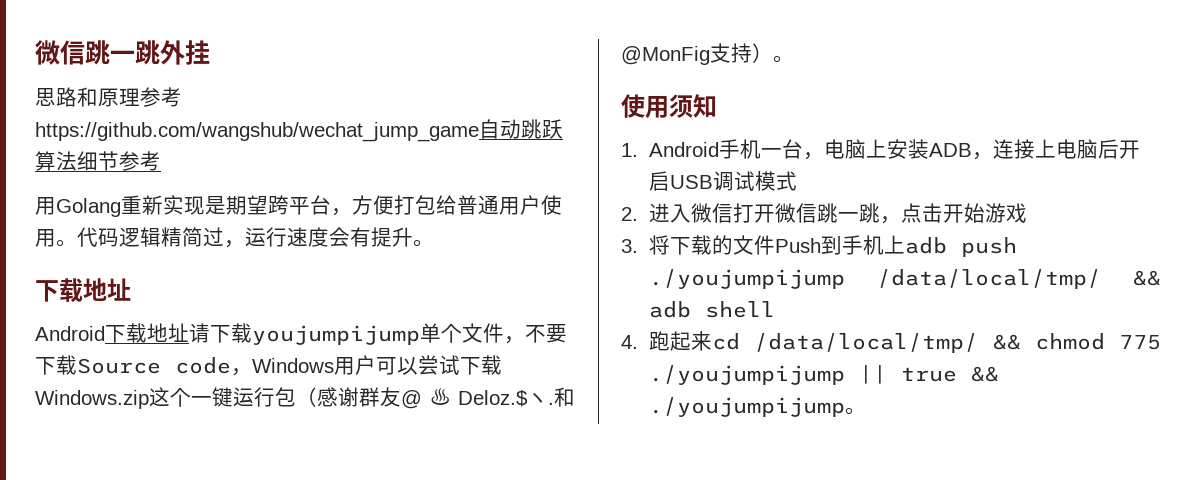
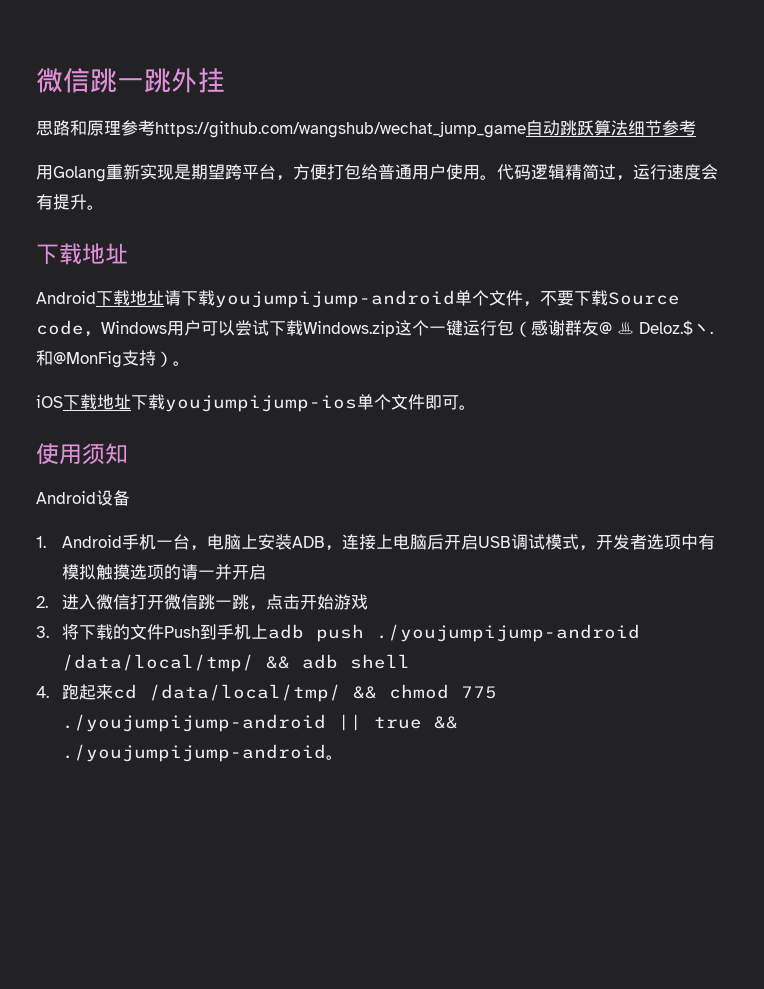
- Android下载地址请下载youjumpijump单个文件，不要下载Source code，Windows用户可以尝试下载Windows.zip这个一键运行包（感谢群友@ ♨ Deloz.$ヽ.
+ Android下载地址请下载youjumpijump-android单个文件，不要下载Source code，Windows用户可以尝试下载Windows.zip这个一键运行包（感谢群友@ ♨ Deloz.$ヽ.
+ iOS下载地址下载youjumpijump-ios单个文件即可。
+ Android设备
- 1. Android手机一台，电脑上安装ADB，连接上电脑后开启USB调试模式
+ 1. Android手机一台，电脑上安装ADB，连接上电脑后开启USB调试模式，开发者选项中有模拟触摸选项的请一并开启
- 3.将下载的文件Push到手机上adb push ./youjumpijump /data/local/tmp/ && adb shell
+ 3.将下载的文件Push到手机上adb push ./youjumpijump-android /data/local/tmp/ && adb shell
- 4.跑起来cd /data/local/tmp/ && chmod 775 ./youjumpijump || true && ./youjumpijump。
+ 4.跑起来cd /data/local/tmp/ && chmod 775 ./youjumpijump-android || true && ./youjumpijump-android。

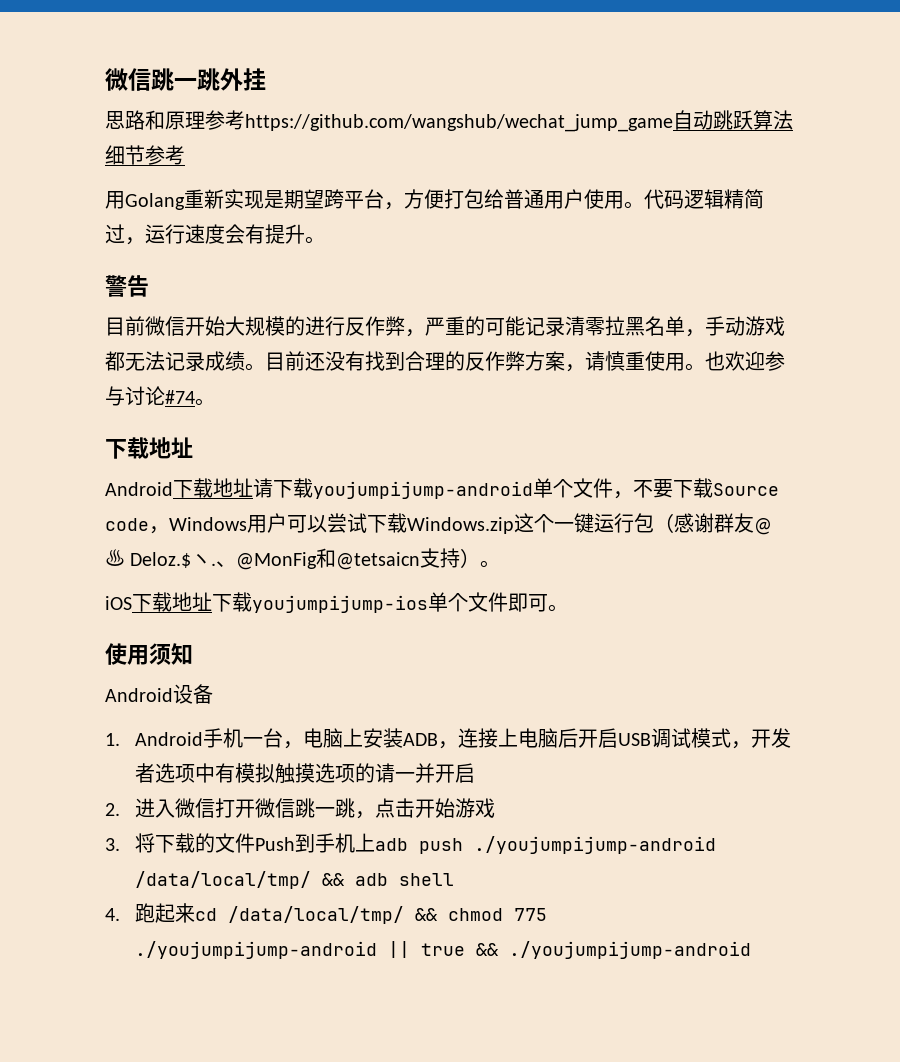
+ 警告
+ 目前微信开始大规模的进行反作弊，严重的可能记录清零拉黑名单，手动游戏都无法记录成绩。目前还没有找到合理的反作弊方案，请慎重使用。也欢迎参与讨论#74。
- 和@MonFig支持）。
+ 、@MonFig和@tetsaicn支持）。
- 4.跑起来cd /data/local/tmp/ && chmod 775 ./youjumpijump-android || true && ./youjumpijump-android。
+ 4.跑起来cd /data/local/tmp/ && chmod 775 ./youjumpijump-android || true && ./youjumpijump-android

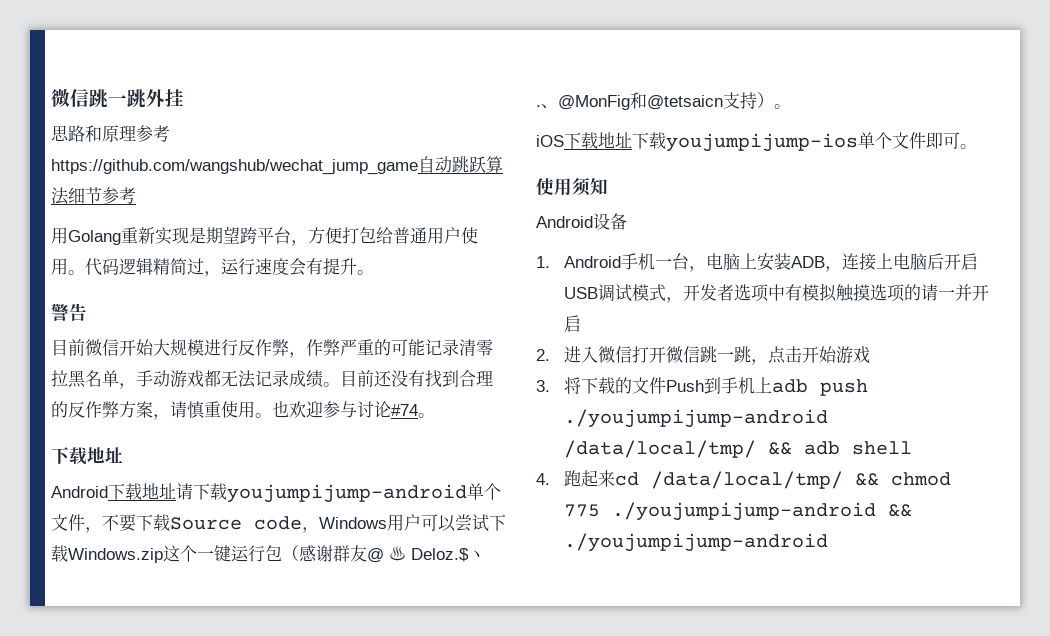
- 目前微信开始大规模的进行反作弊，严重的可能记录清零拉黑名单，手动游戏都无法记录成绩。
+ 目前微信开始大规模进行反作弊，作弊严重的可能记录清零拉黑名单，手动游戏都无法记录成绩。
- 4.跑起来cd /data/local/tmp/ && chmod 775 ./youjumpijump-android || true && ./youjumpijump-android
+ 4.跑起来cd /data/local/tmp/ && chmod 775 ./youjumpijump-android && ./youjumpijump-android

